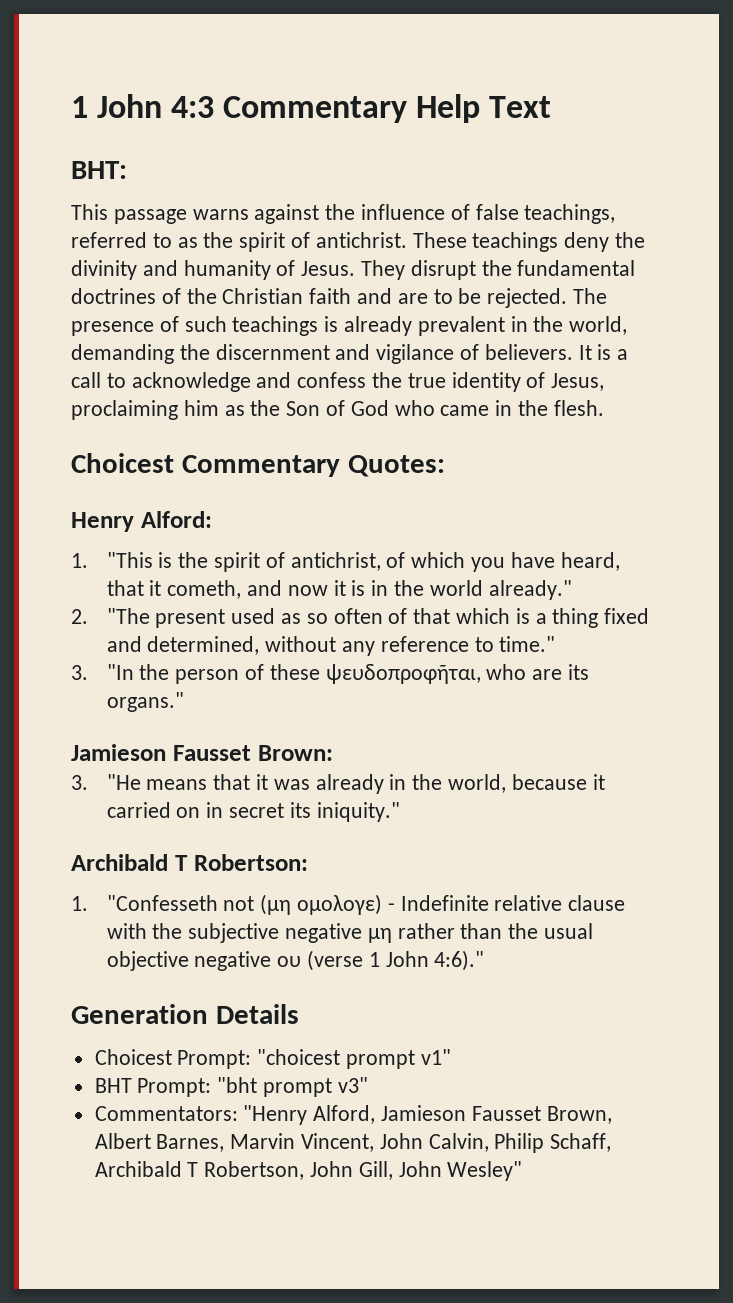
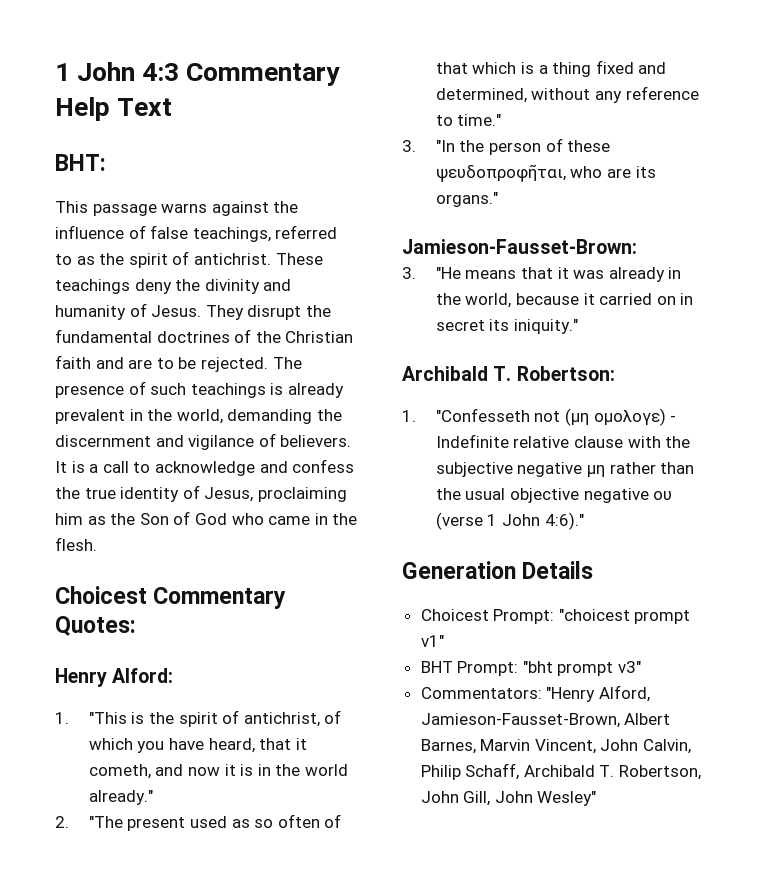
- Jamieson Fausset Brown:
+ Jamieson-Fausset-Brown:
- Archibald T Robertson:
+ Archibald T. Robertson:
- Commentators: "Henry Alford, Jamieson Fausset Brown, Albert Barnes, Marvin Vincent, John Calvin, Philip Schaff, Archibald T Robertson, John Gill, John Wesley"
+ Commentators: "Henry Alford, Jamieson-Fausset-Brown, Albert Barnes, Marvin Vincent, John Calvin, Philip Schaff, Archibald T. Robertson, John Gill, John Wesley"

